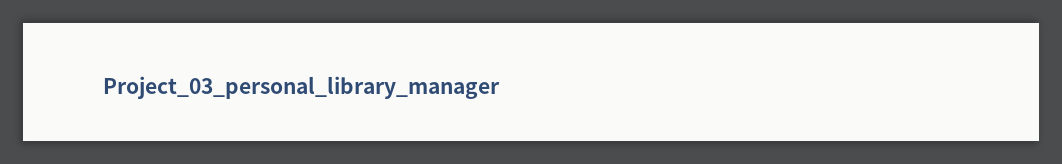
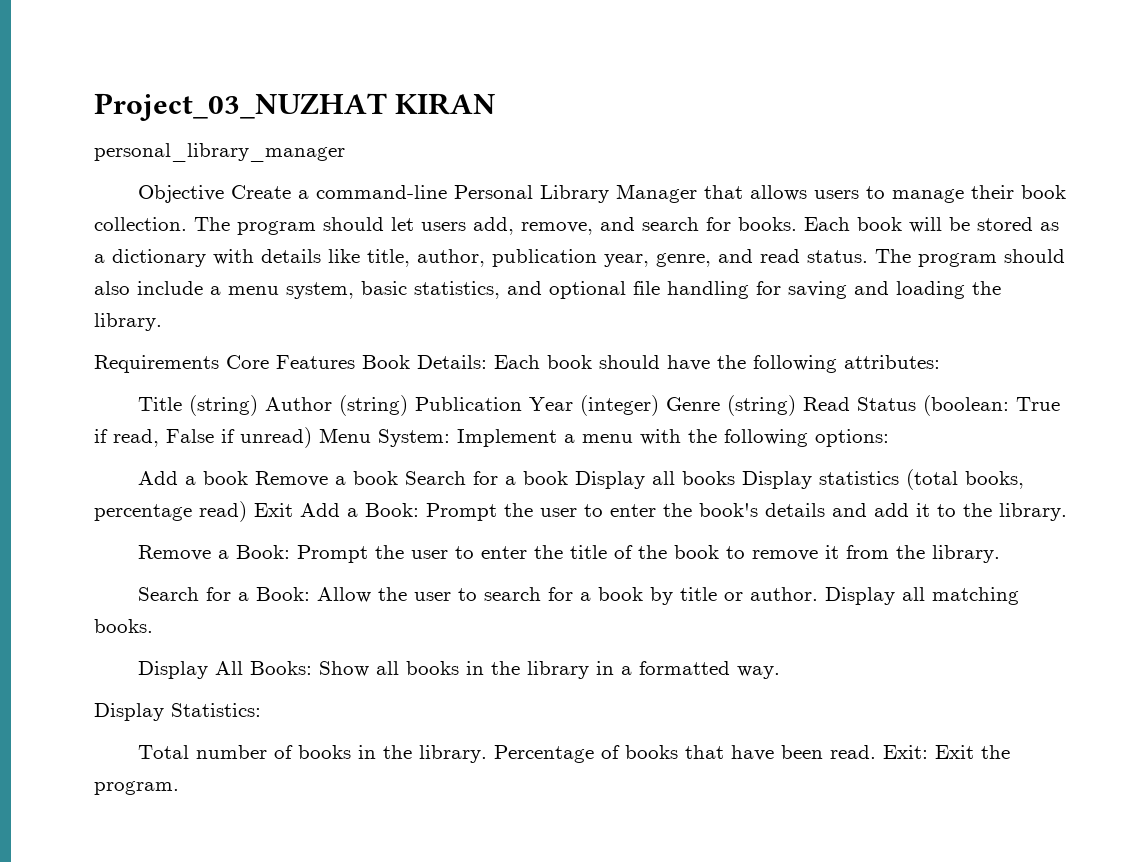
- Project_03_personal_library_manager
+ Project_03_NUZHAT KIRAN
+ personal_library_manager
+ Objective Create a command-line Personal Library Manager that allows users to manage their book collection. The program should let users add, remove, and search for books. Each book will be stored as a dictionary with details like title, author, publication year, genre, and read status. The program should also include a menu system, basic statistics, and optional file handling for saving and loading the library.
+ Requirements Core Features Book Details: Each book should have the following attributes:
+ Title (string) Author (string) Publication Year (integer) Genre (string) Read Status (boolean: True if read, False if unread) Menu System: Implement a menu with the following options:
+ Add a book Remove a book Search for a book Display all books Display statistics (total books, percentage read) Exit Add a Book: Prompt the user to enter the book's details and add it to the library.
+ Remove a Book: Prompt the user to enter the title of the book to remove it from the library.
+ Search for a Book: Allow the user to search for a book by title or author. Display all matching books.
+ Display All Books: Show all books in the library in a formatted way.
+ Display Statistics:
+ Total number of books in the library. Percentage of books that have been read. Exit: Exit the program.

